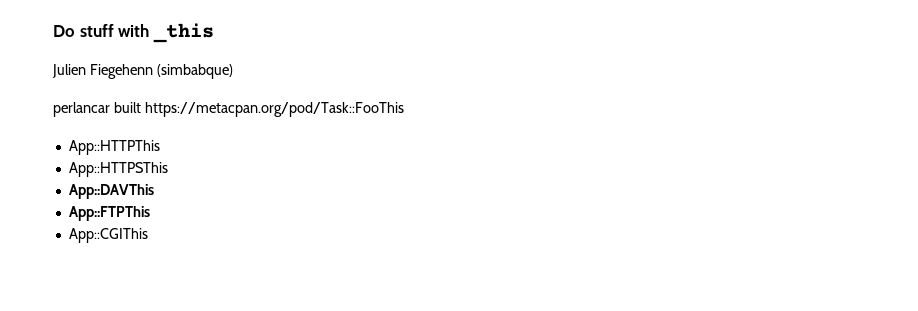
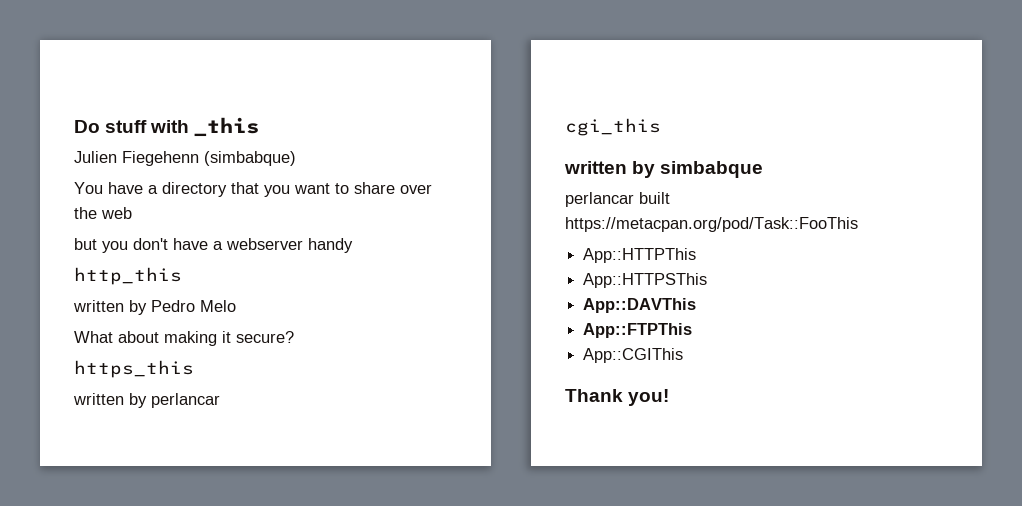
+ You have a directory that you want to share over the web
+ but you don't have a webserver handy
+ http_this
+ written by Pedro Melo
+ What about making it secure?
+ https_this
+ written by perlancar
+ cgi_this
+ written by simbabque
+ Thank you!

